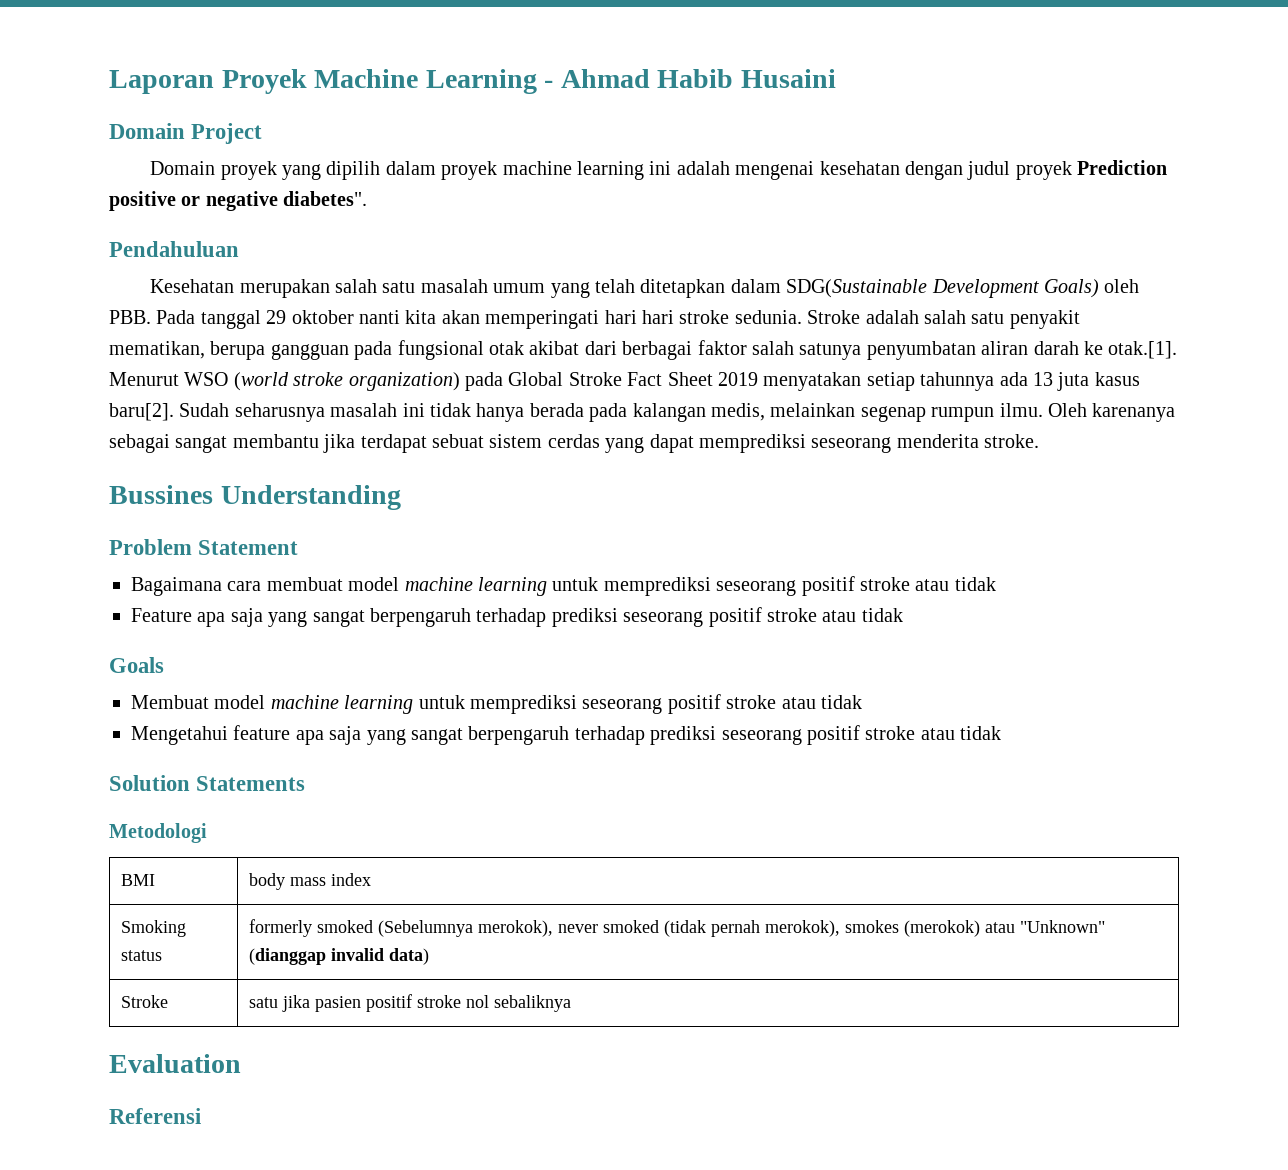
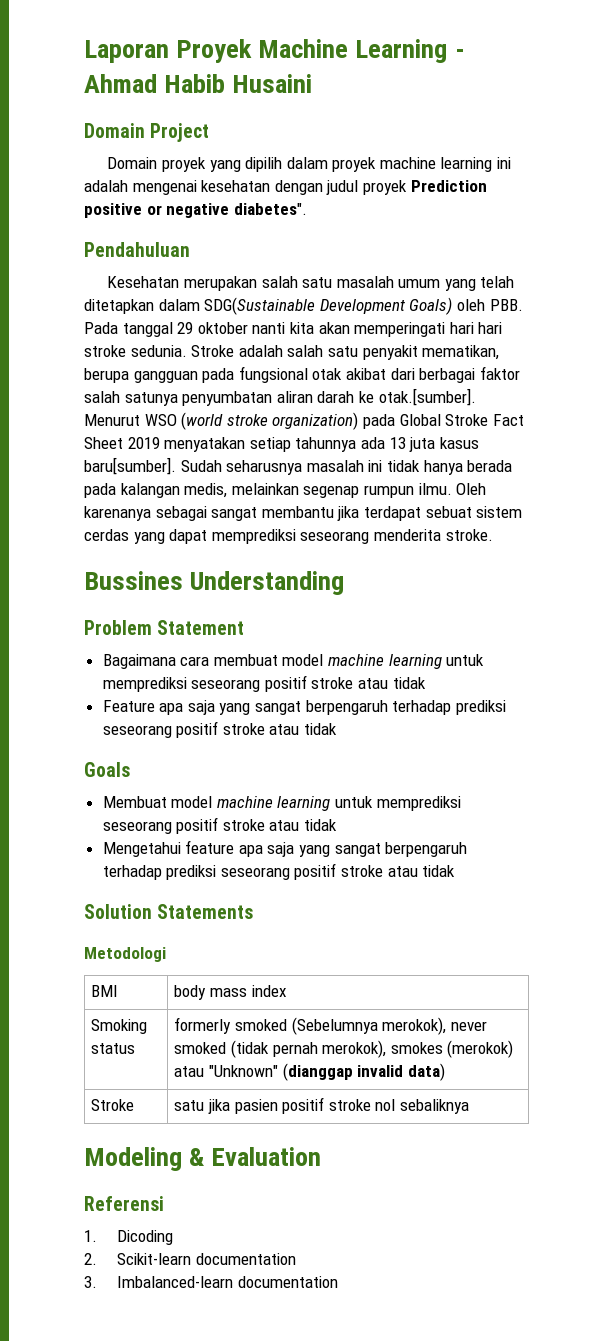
- Stroke adalah salah satu penyakit mematikan, berupa gangguan pada fungsional otak akibat dari berbagai faktor salah satunya penyumbatan aliran darah ke otak.[1]. Menurut WSO (world stroke organization) pada Global Stroke Fact Sheet 2019 menyatakan setiap tahunnya ada 13 juta kasus baru[2].
+ Stroke adalah salah satu penyakit mematikan, berupa gangguan pada fungsional otak akibat dari berbagai faktor salah satunya penyumbatan aliran darah ke otak.[sumber]. Menurut WSO (world stroke organization) pada Global Stroke Fact Sheet 2019 menyatakan setiap tahunnya ada 13 juta kasus baru[sumber].
- Evaluation
+ Modeling & Evaluation
+ 1. Dicoding
+ 2. Scikit-learn documentation
+ 3. Imbalanced-learn documentation

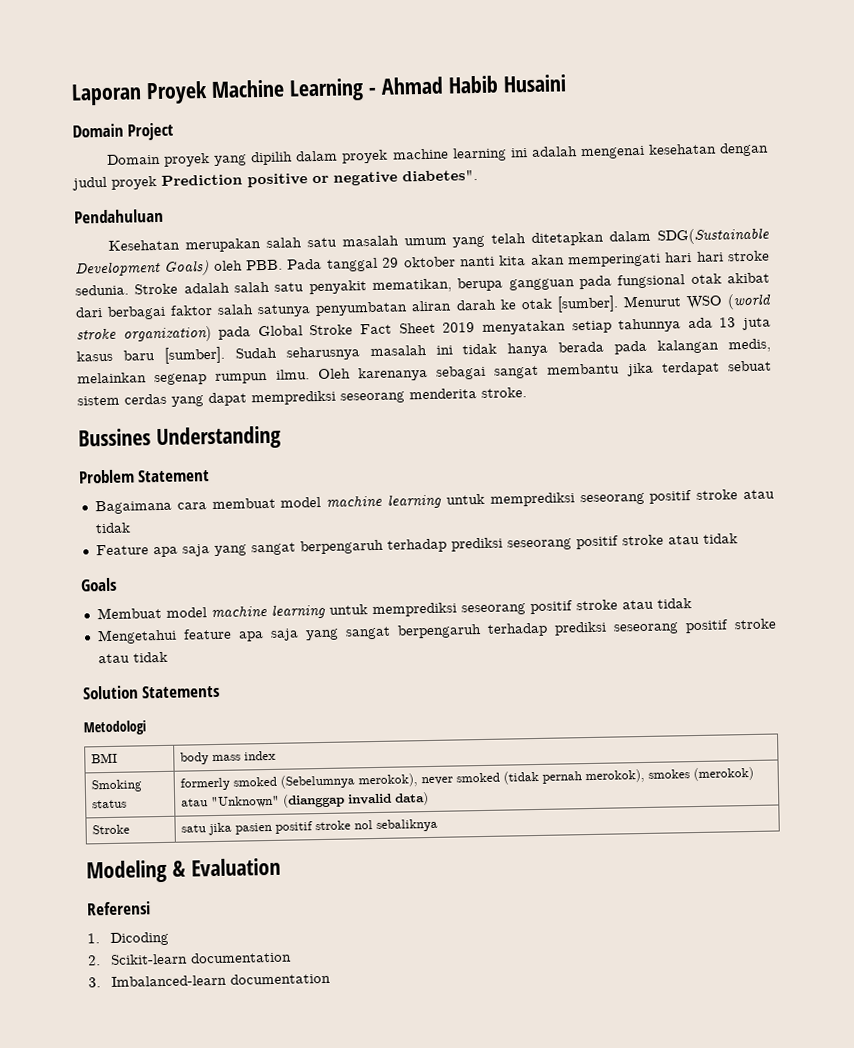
- Stroke adalah salah satu penyakit mematikan, berupa gangguan pada fungsional otak akibat dari berbagai faktor salah satunya penyumbatan aliran darah ke otak.[sumber]. Menurut WSO (world stroke organization) pada Global Stroke Fact Sheet 2019 menyatakan setiap tahunnya ada 13 juta kasus baru[sumber].
+ Stroke adalah salah satu penyakit mematikan, berupa gangguan pada fungsional otak akibat dari berbagai faktor salah satunya penyumbatan aliran darah ke otak [sumber]. Menurut WSO (world stroke organization) pada Global Stroke Fact Sheet 2019 menyatakan setiap tahunnya ada 13 juta kasus baru [sumber].

